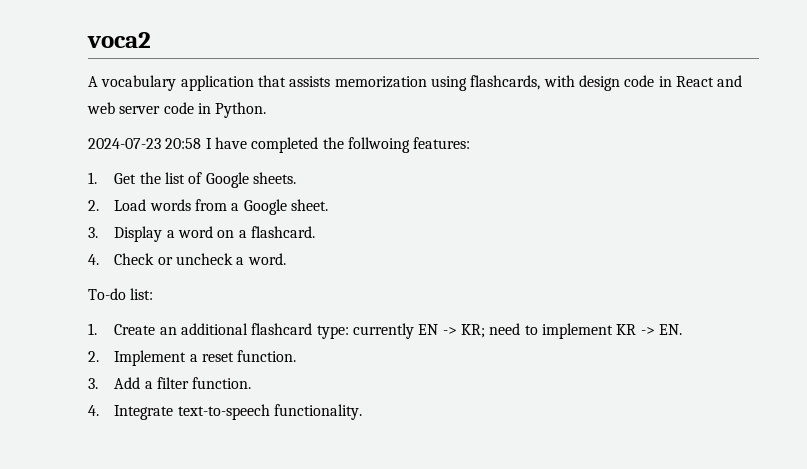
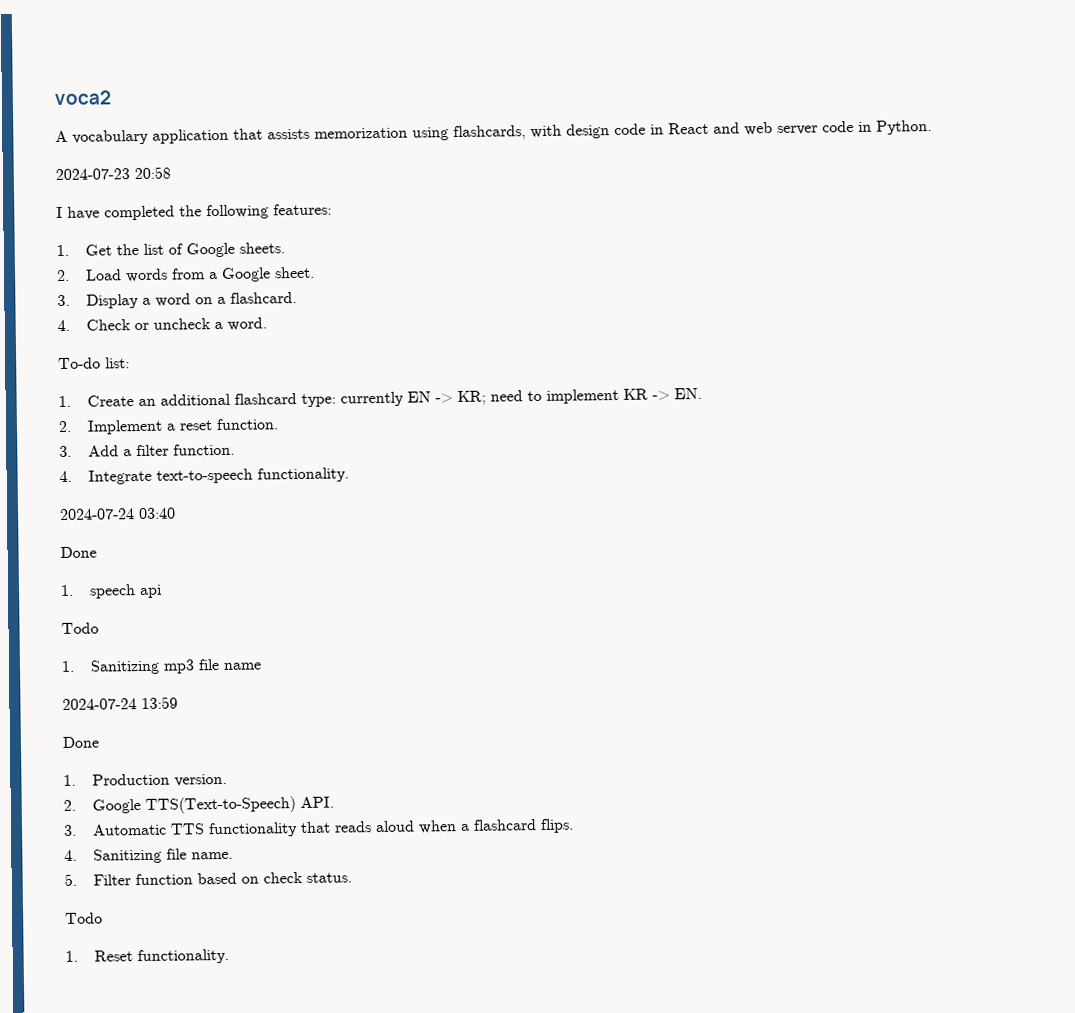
- 2024-07-23 20:58 I have completed the follwoing features:
+ 2024-07-23 20:58
+ I have completed the following features:
+ 2024-07-24 03:40
+ Done
+ 1. speech api
+ Todo
+ 1. Sanitizing mp3 file name
+ 2024-07-24 13:59
+ Done
+ 1. Production version.
+ 2. Google TTS(Text-to-Speech) API.
+ 3. Automatic TTS functionality that reads aloud when a flashcard flips.
+ 4. Sanitizing file name.
+ 5. Filter function based on check status.
+ Todo
+ 1. Reset functionality.

